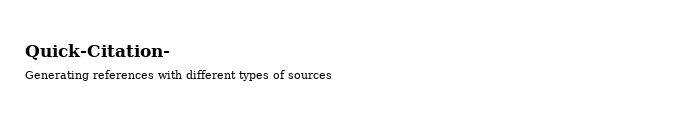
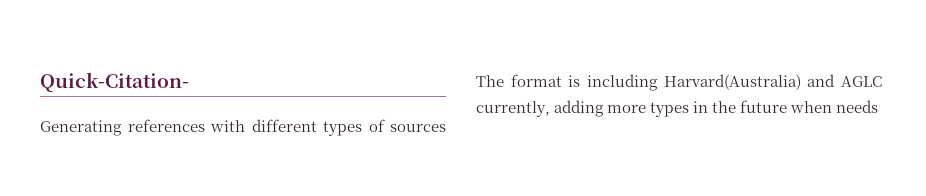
- Generating references with different types of sources
+ Generating references with different types of sources The format is including Harvard(Australia) and AGLC currently, adding more types in the future when needs

